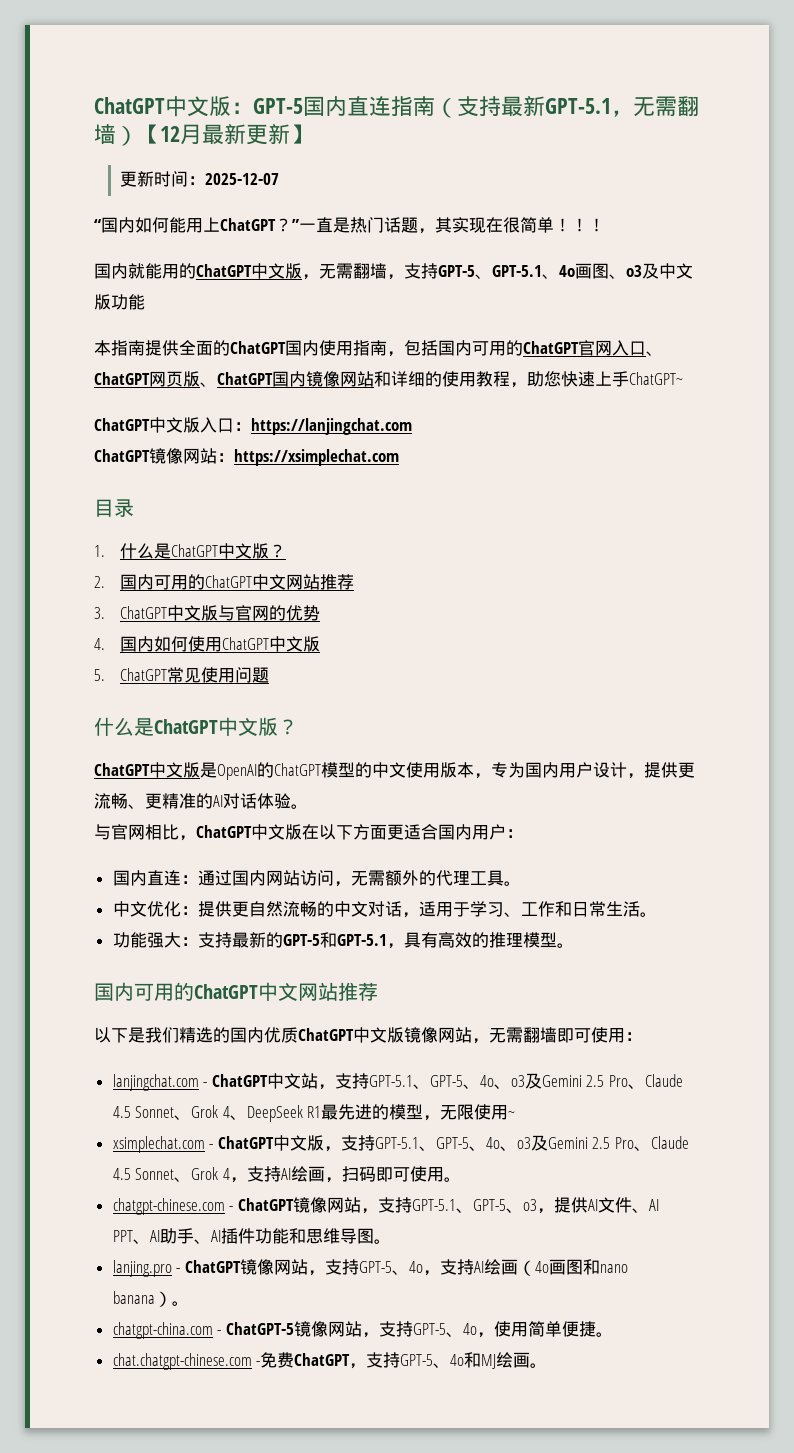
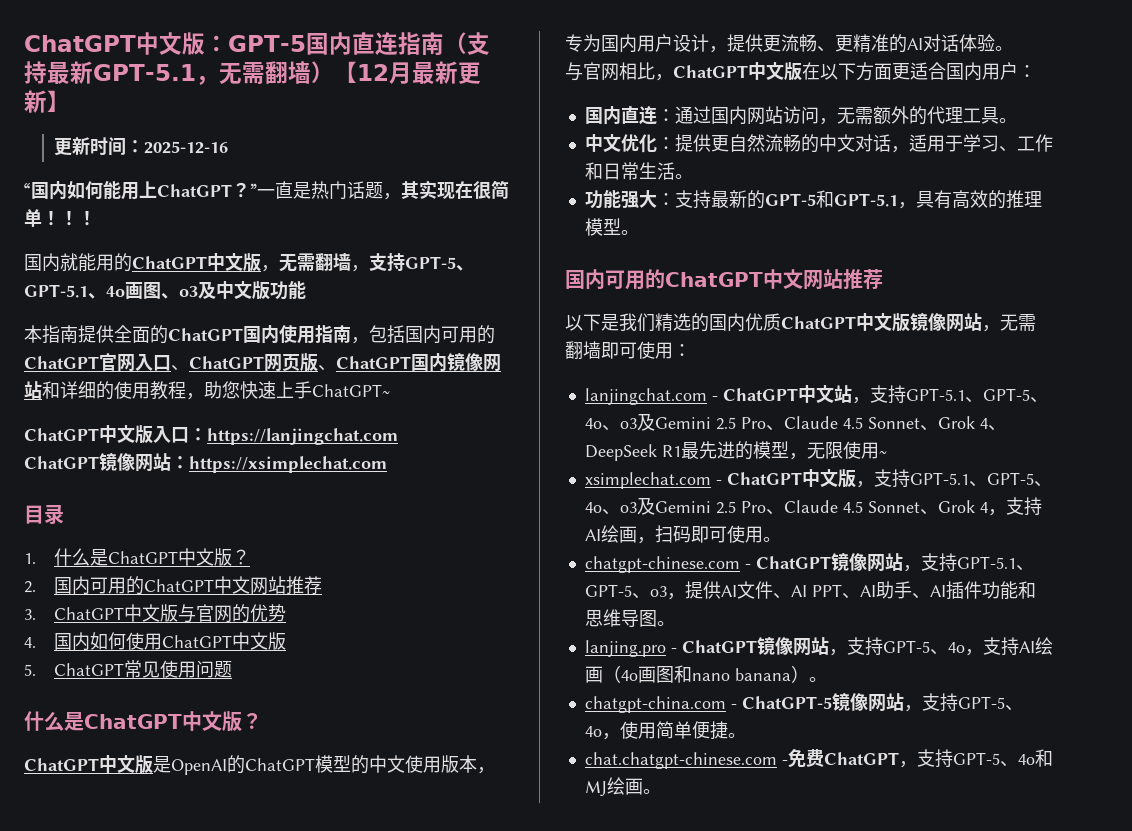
- 更新时间：2025-12-07
+ 更新时间：2025-12-16

